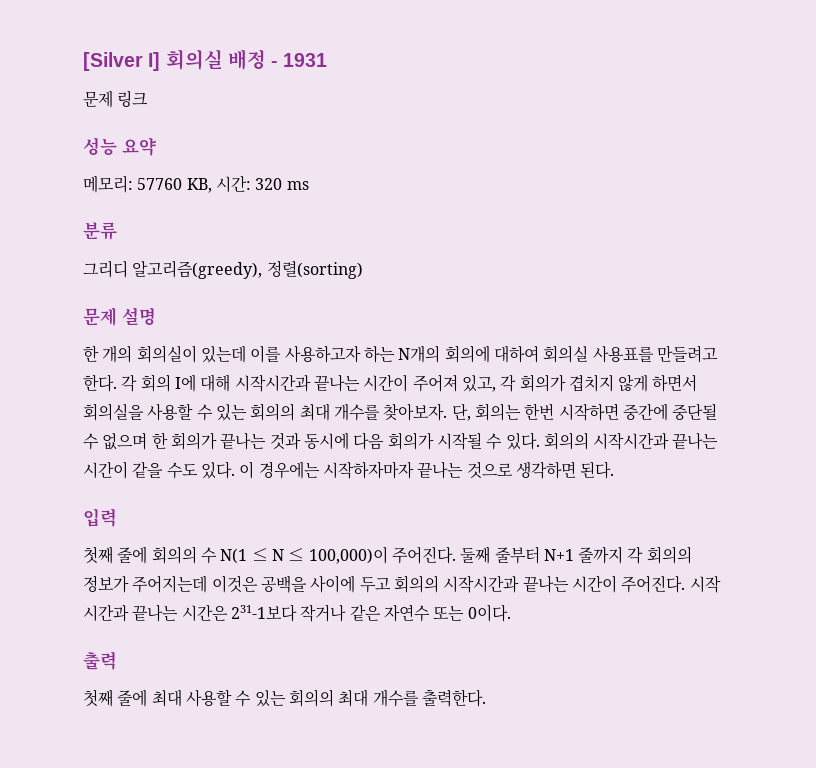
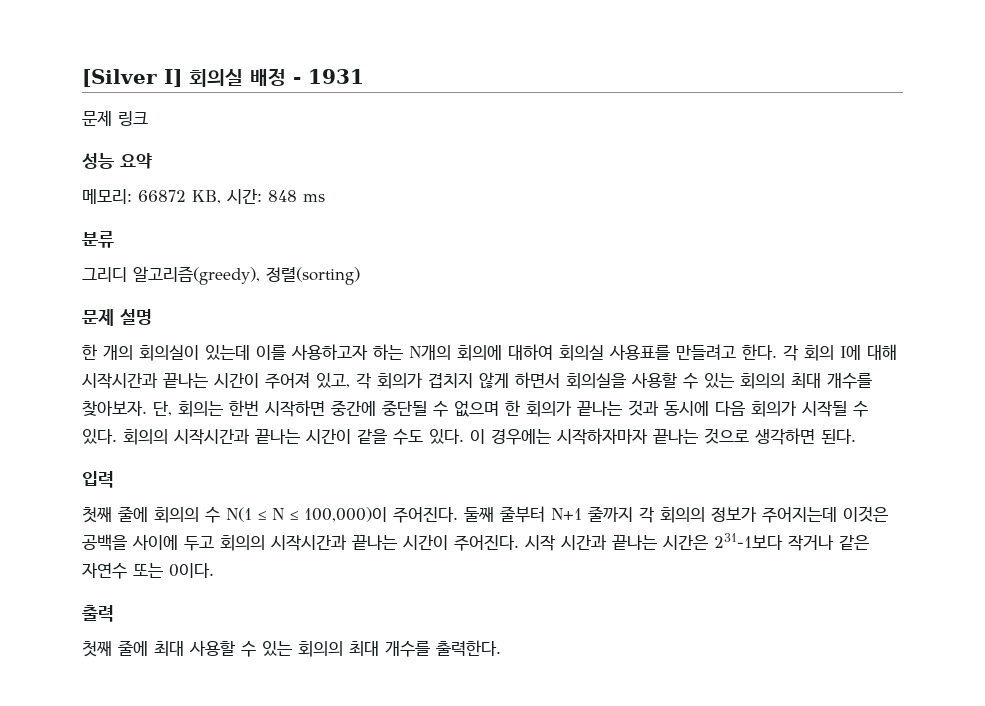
- 메모리: 57760 KB, 시간: 320 ms
+ 메모리: 66872 KB, 시간: 848 ms

